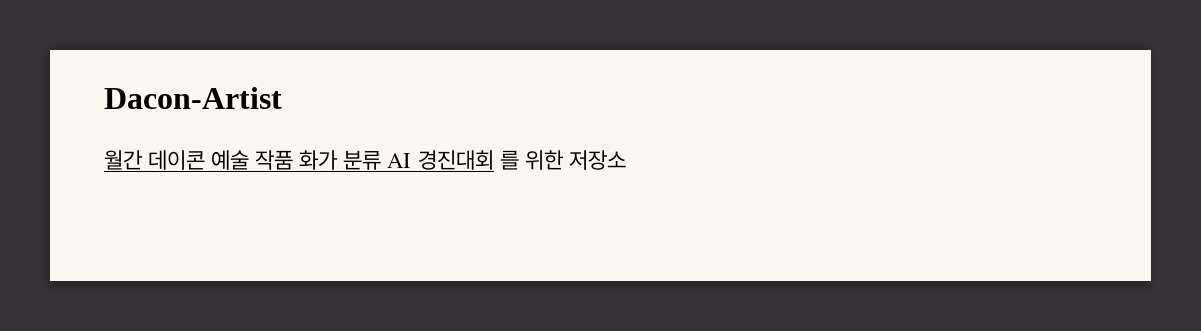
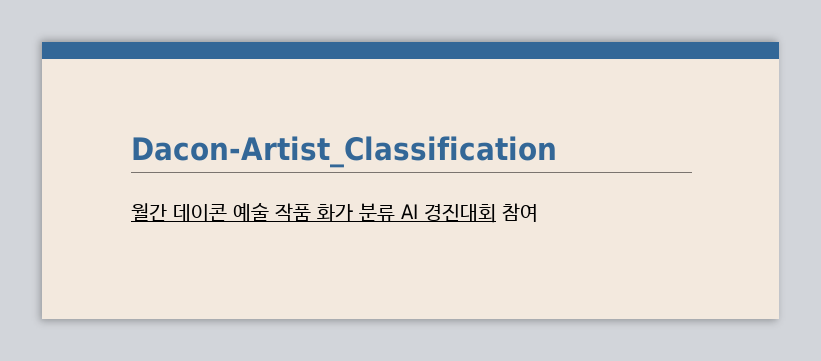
- Dacon-Artist
+ Dacon-Artist_Classification
- 월간 데이콘 예술 작품 화가 분류 AI 경진대회 를 위한 저장소
+ 월간 데이콘 예술 작품 화가 분류 AI 경진대회 참여

